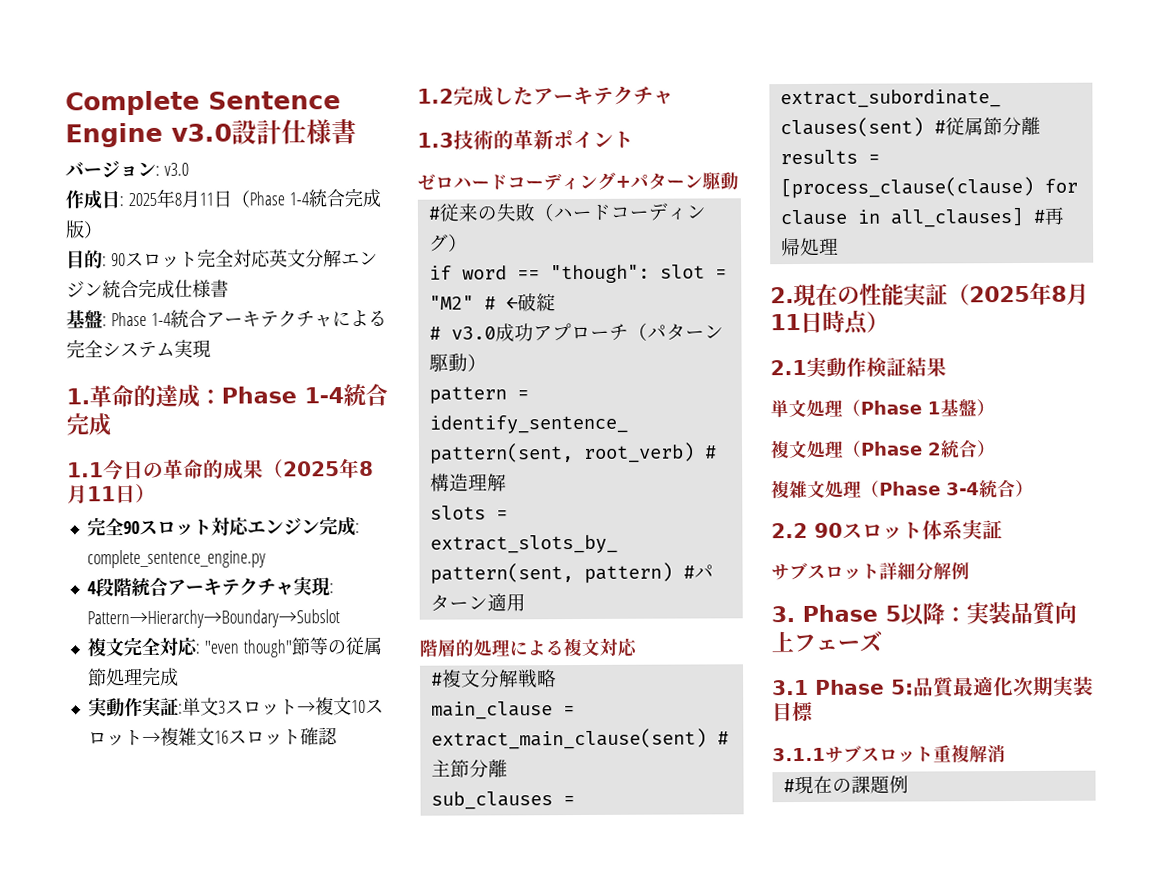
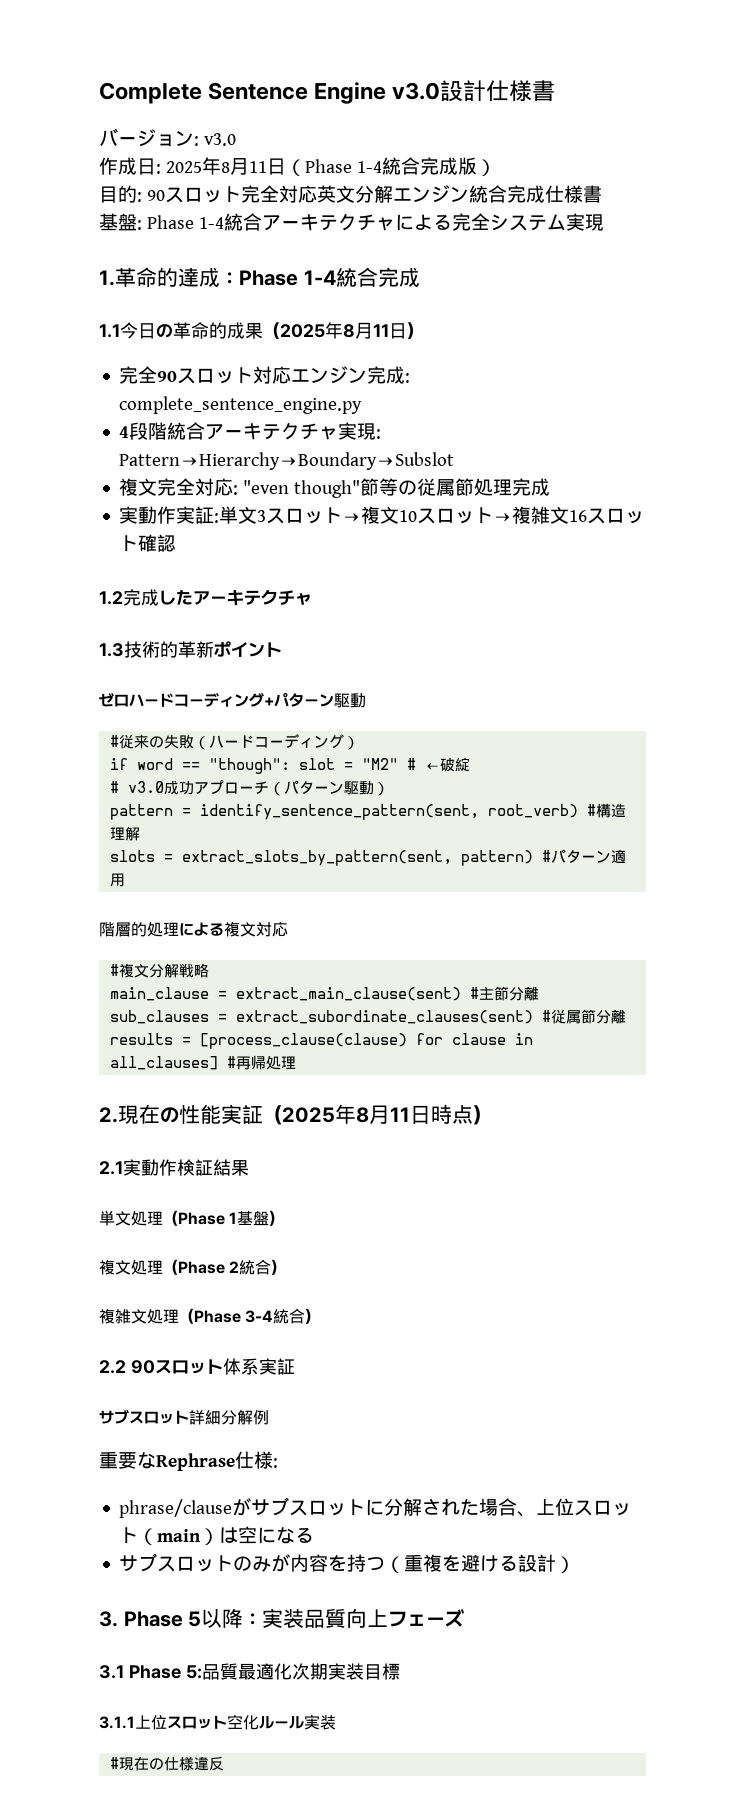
+ 重要なRephrase仕様:
+ phrase/clauseがサブスロットに分解された場合、上位スロット（main）は空になる
+ サブスロットのみが内容を持つ（重複を避ける設計）
- 3.1.1サブスロット重複解消
+ 3.1.1上位スロット空化ルール実装
- #現在の課題例
+ #現在の仕様違反

